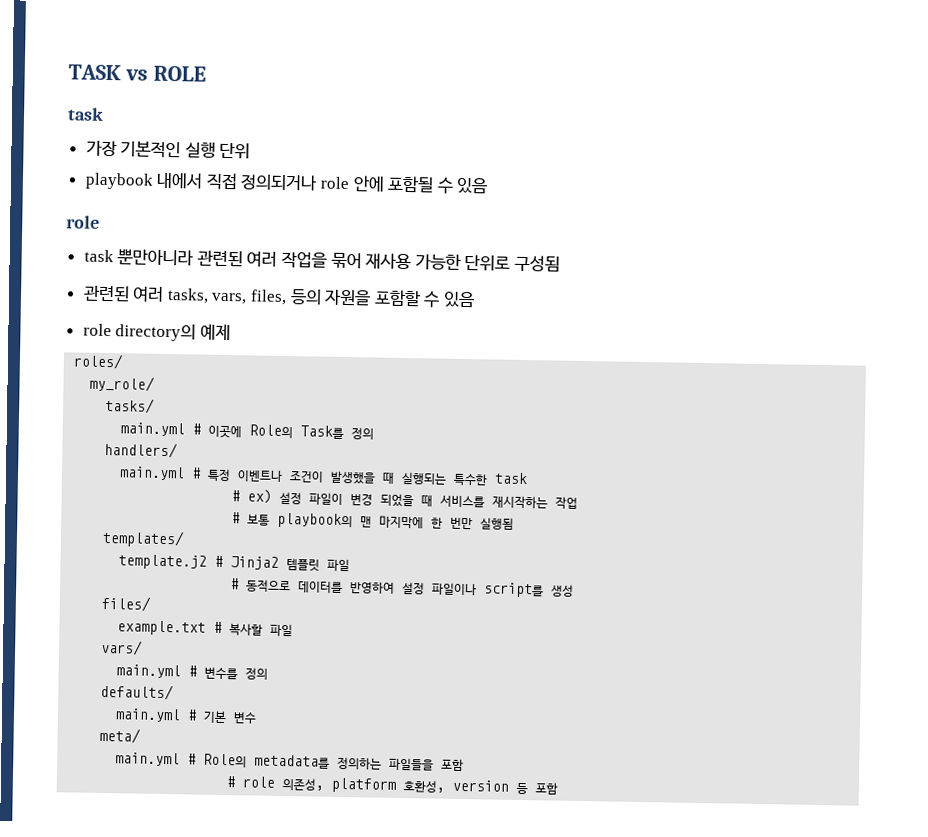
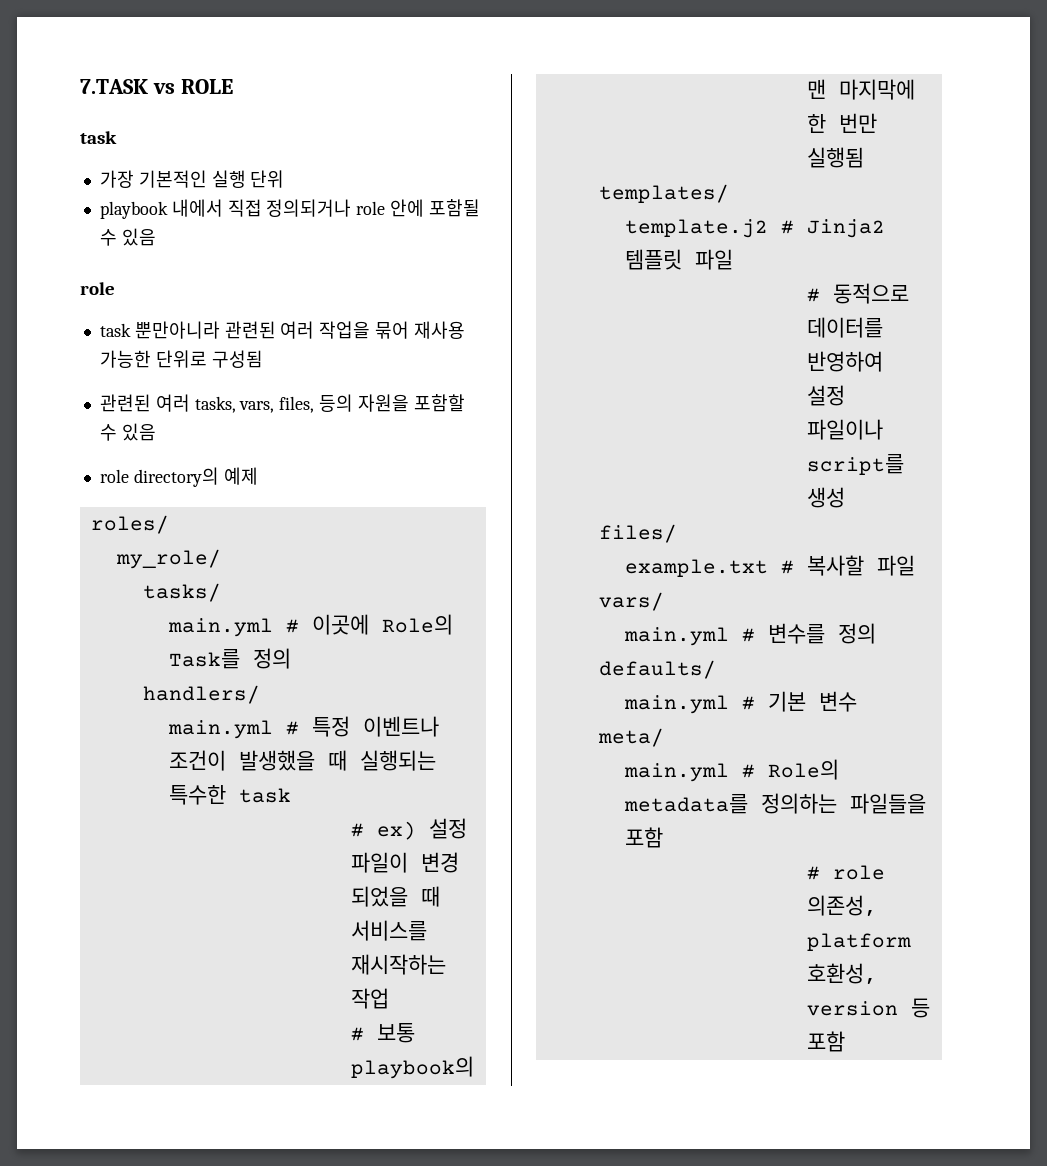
- TASK vs ROLE
+ 7.TASK vs ROLE

